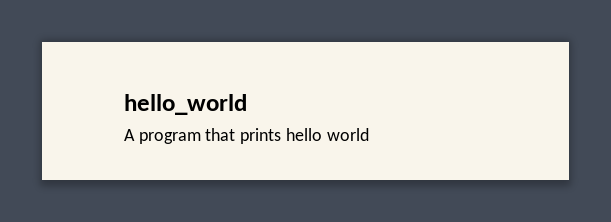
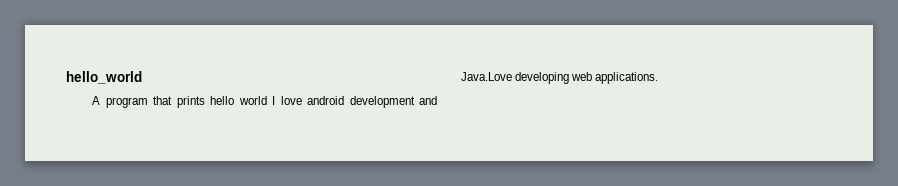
- A program that prints hello world
+ A program that prints hello world I love android development and Java.Love developing web applications.

